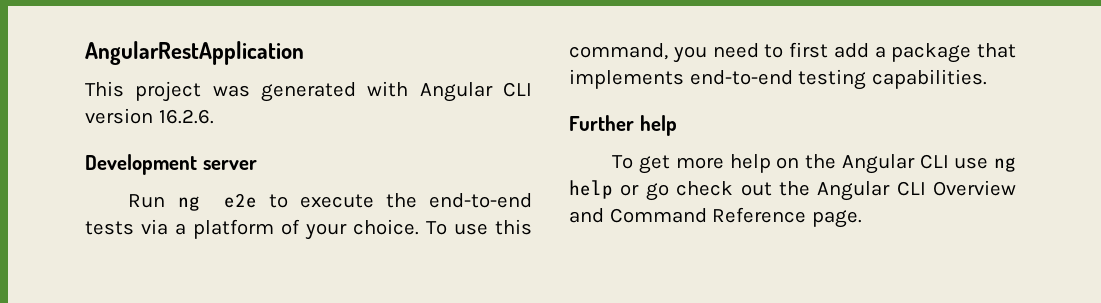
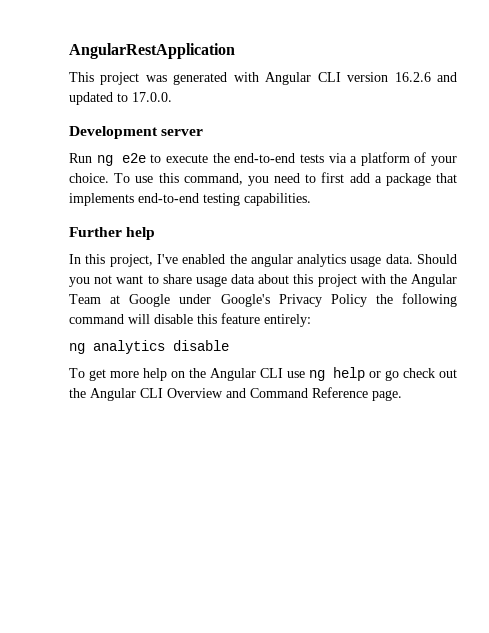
- This project was generated with Angular CLI version 16.2.6.
+ This project was generated with Angular CLI version 16.2.6 and updated to 17.0.0.
+ In this project, I've enabled the angular analytics usage data. Should you not want to share usage data about this project with the Angular Team at Google under Google's Privacy Policy the following command will disable this feature entirely:
+ ng analytics disable

